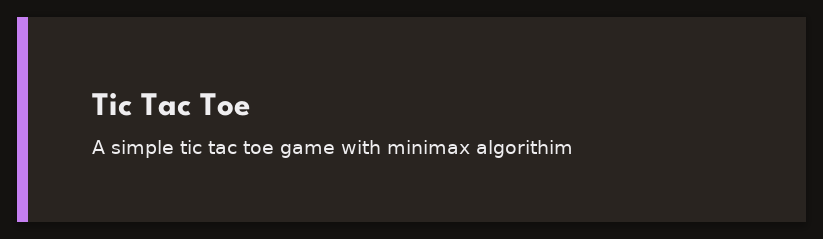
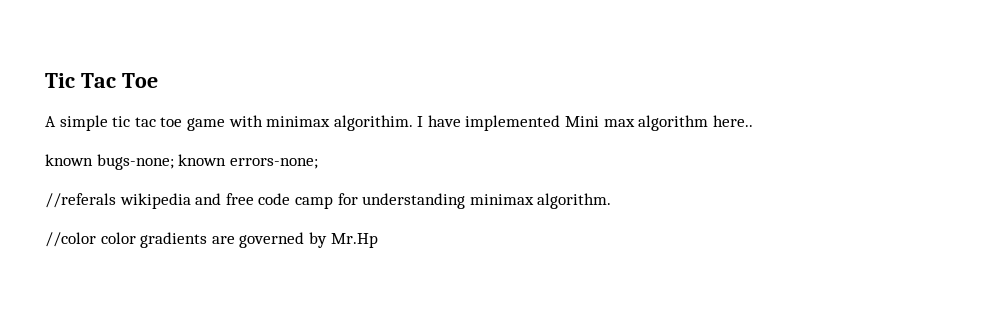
- A simple tic tac toe game with minimax algorithim
+ A simple tic tac toe game with minimax algorithim. I have implemented Mini max algorithm here..
+ known bugs-none; known errors-none;
+ //referals wikipedia and free code camp for understanding minimax algorithm.
+ //color color gradients are governed by Mr.Hp

